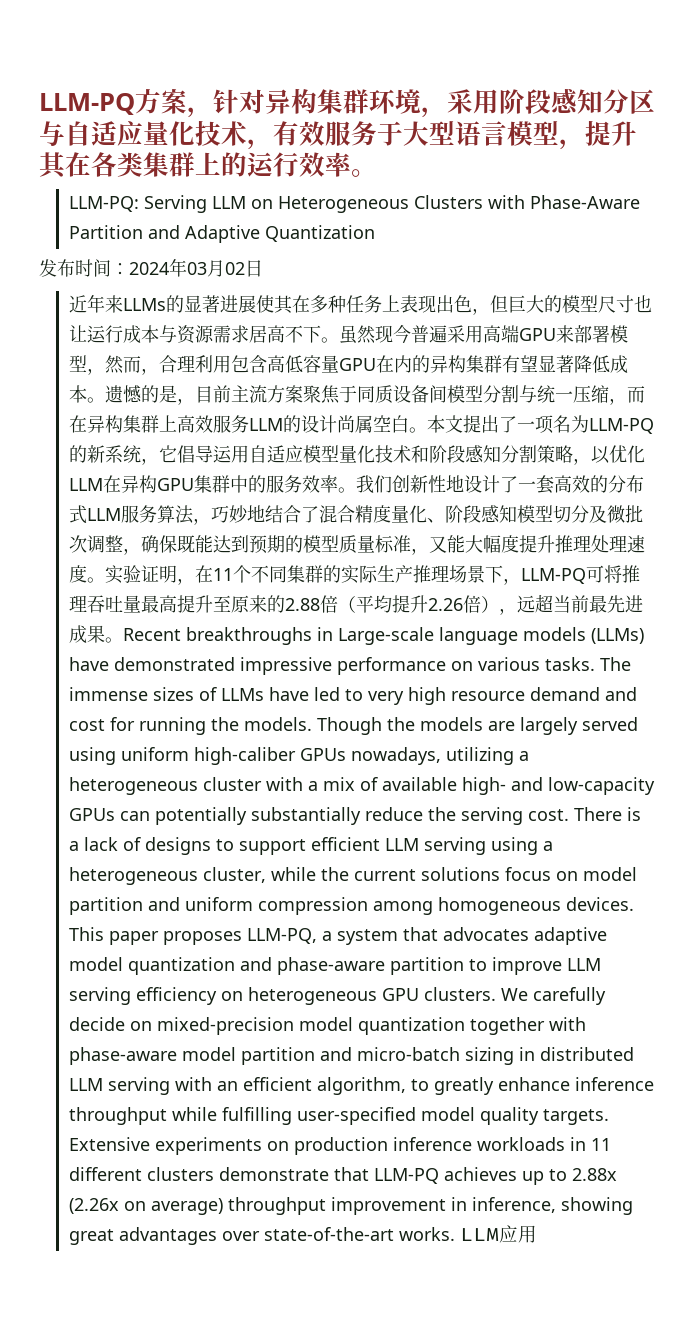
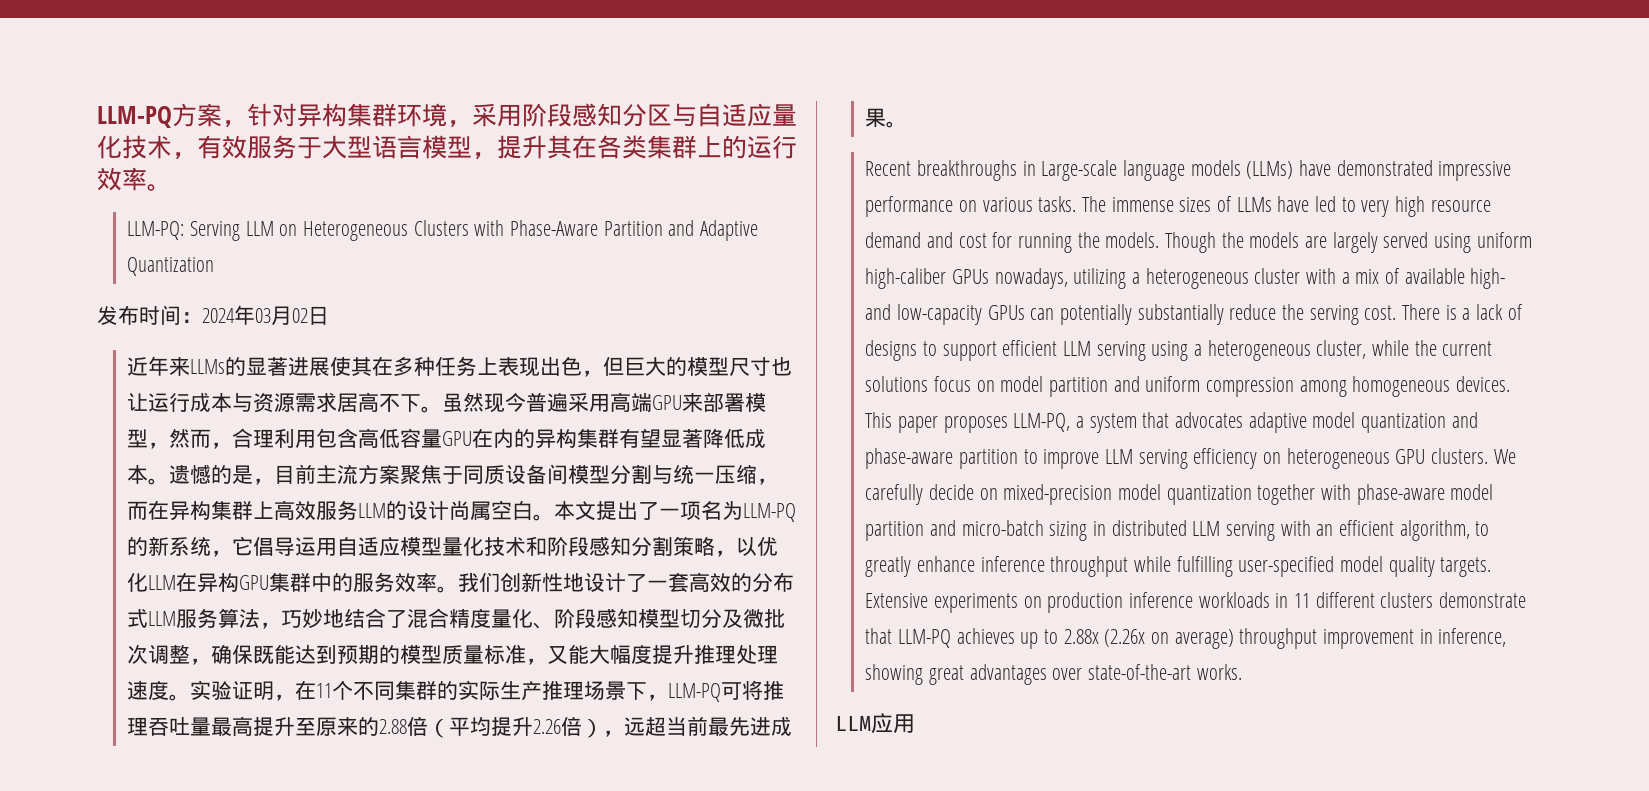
- 实验证明，在11个不同集群的实际生产推理场景下，LLM-PQ可将推理吞吐量最高提升至原来的2.88倍（平均提升2.26倍），远超当前最先进成果。Recent breakthroughs in Large-scale language models (LLMs) have demonstrated impressive performance on various tasks.
+ 实验证明，在11个不同集群的实际生产推理场景下，LLM-PQ可将推理吞吐量最高提升至原来的2.88倍（平均提升2.26倍），远超当前最先进成果。
+ Recent breakthroughs in Large-scale language models (LLMs) have demonstrated impressive performance on various tasks.
- Extensive experiments on production inference workloads in 11 different clusters demonstrate that LLM-PQ achieves up to 2.88x (2.26x on average) throughput improvement in inference, showing great advantages over state-of-the-art works. LLM应用
+ Extensive experiments on production inference workloads in 11 different clusters demonstrate that LLM-PQ achieves up to 2.88x (2.26x on average) throughput improvement in inference, showing great advantages over state-of-the-art works.
+ LLM应用

